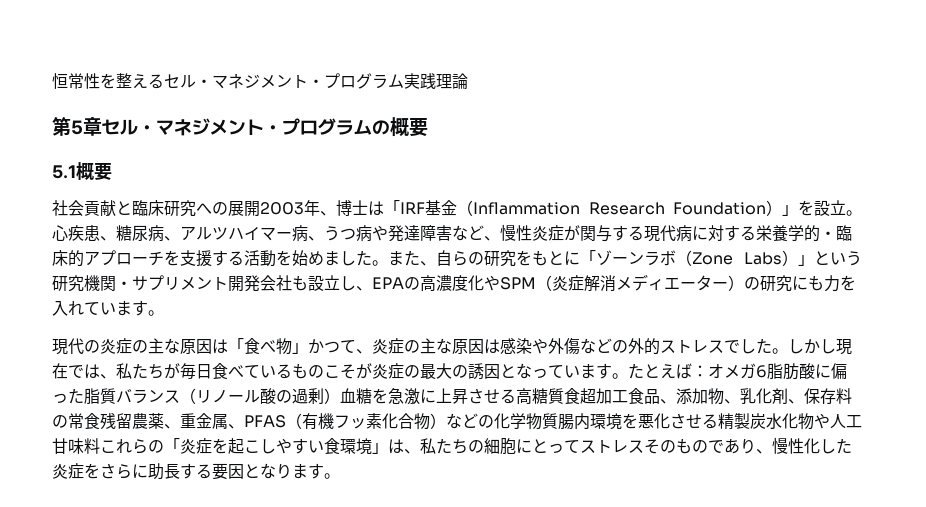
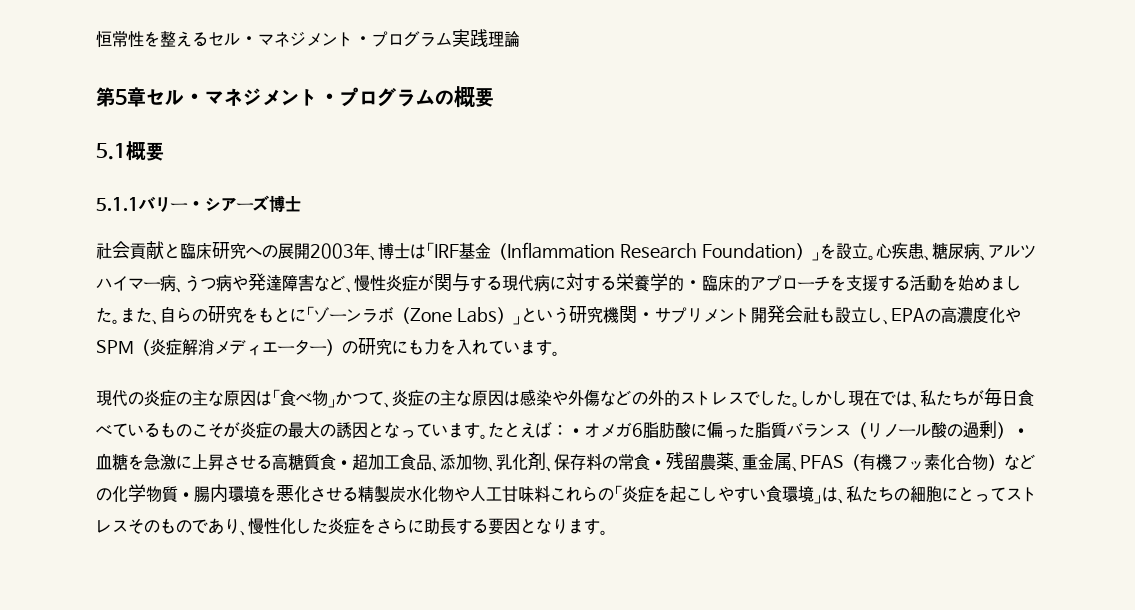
+ 5.1.1バリー・シアーズ博士
- オメガ6脂肪酸に偏った脂質バランス（リノール酸の過剰）血糖を急激に上昇させる高糖質食超加工食品、添加物、乳化剤、保存料の常食残留農薬、重金属、PFAS（有機フッ素化合物）などの化学物質腸内環境を悪化させる精製炭水化物や人工甘味料これらの「炎症を起こしやすい食環境」は、私たちの細胞にとってストレスそのものであり、慢性化した炎症をさらに助長する要因となります。
+ •オメガ6脂肪酸に偏った脂質バランス（リノール酸の過剰）•血糖を急激に上昇させる高糖質食•超加工食品、添加物、乳化剤、保存料の常食•残留農薬、重金属、PFAS（有機フッ素化合物）などの化学物質•腸内環境を悪化させる精製炭水化物や人工甘味料これらの「炎症を起こしやすい食環境」は、私たちの細胞にとってストレスそのものであり、慢性化した炎症をさらに助長する要因となります。

